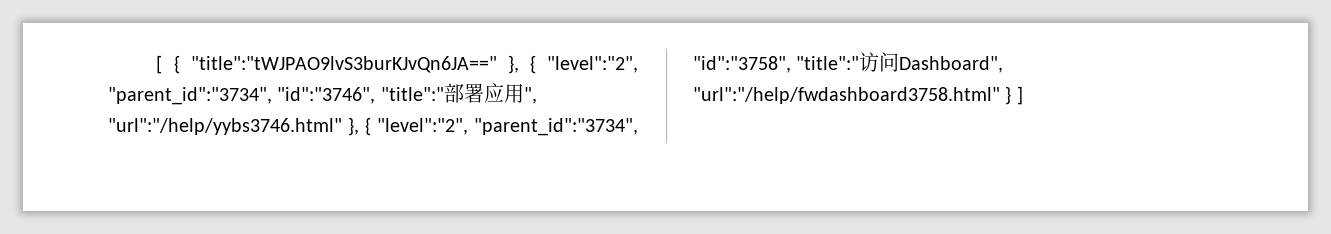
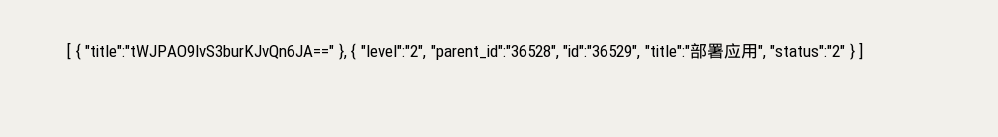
- [ { "title":"tWJPAO9lvS3burKJvQn6JA==" }, { "level":"2", "parent_id":"3734", "id":"3746", "title":"部署应用", "url":"/help/yybs3746.html" }, { "level":"2", "parent_id":"3734", "id":"3758", "title":"访问Dashboard", "url":"/help/fwdashboard3758.html" } ]
+ [ { "title":"tWJPAO9lvS3burKJvQn6JA==" }, { "level":"2", "parent_id":"36528", "id":"36529", "title":"部署应用", "status":"2" } ]

